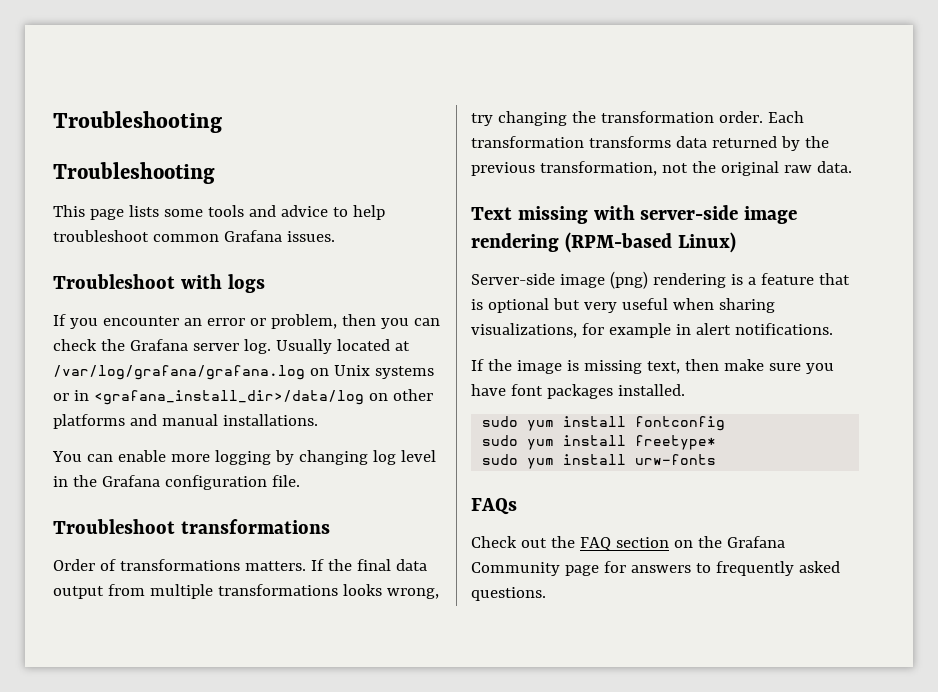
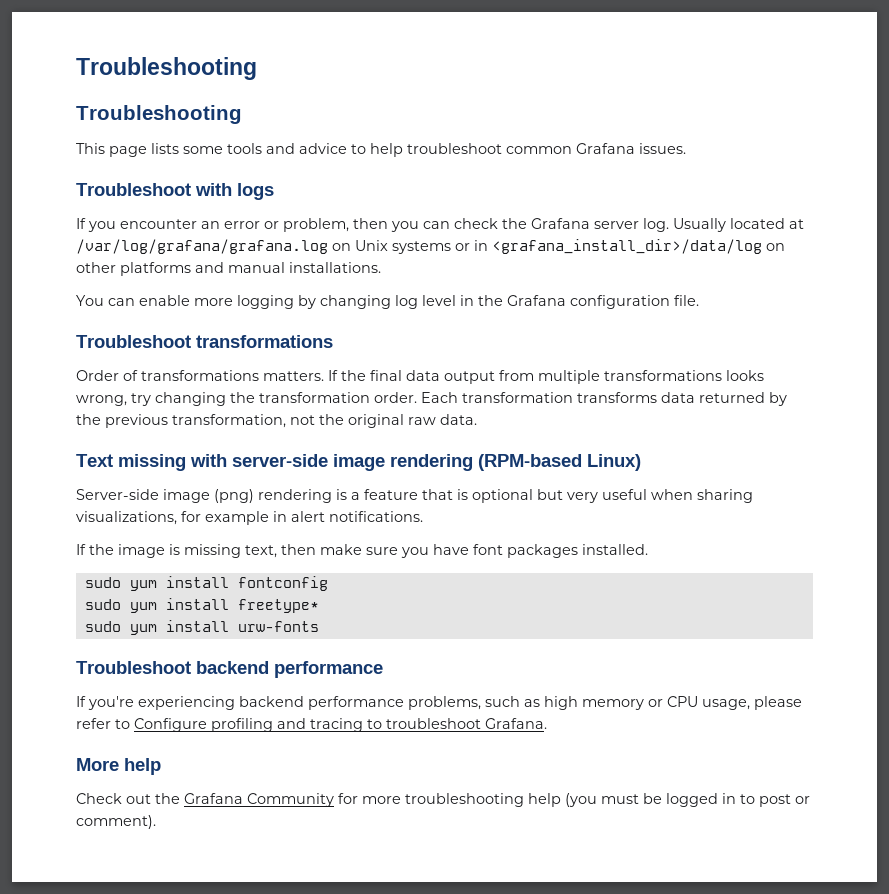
- FAQs
- Check out the FAQ section on the Grafana Community page for answers to frequently asked questions.
+ Troubleshoot backend performance
+ If you're experiencing backend performance problems, such as high memory or CPU usage, please refer to Configure profiling and tracing to troubleshoot Grafana.
+ More help
+ Check out the Grafana Community for more troubleshooting help (you must be logged in to post or comment).

